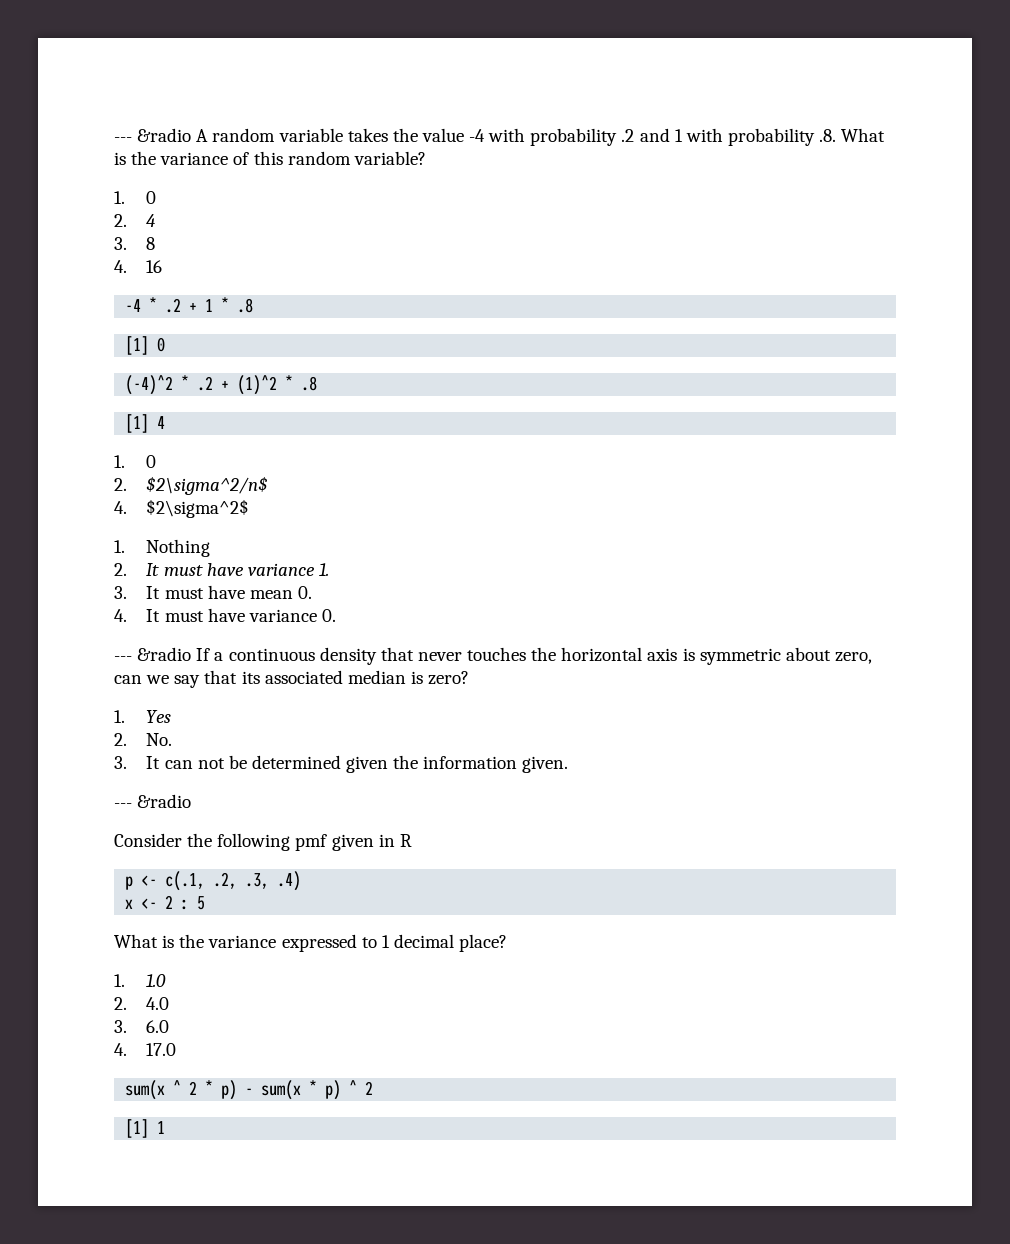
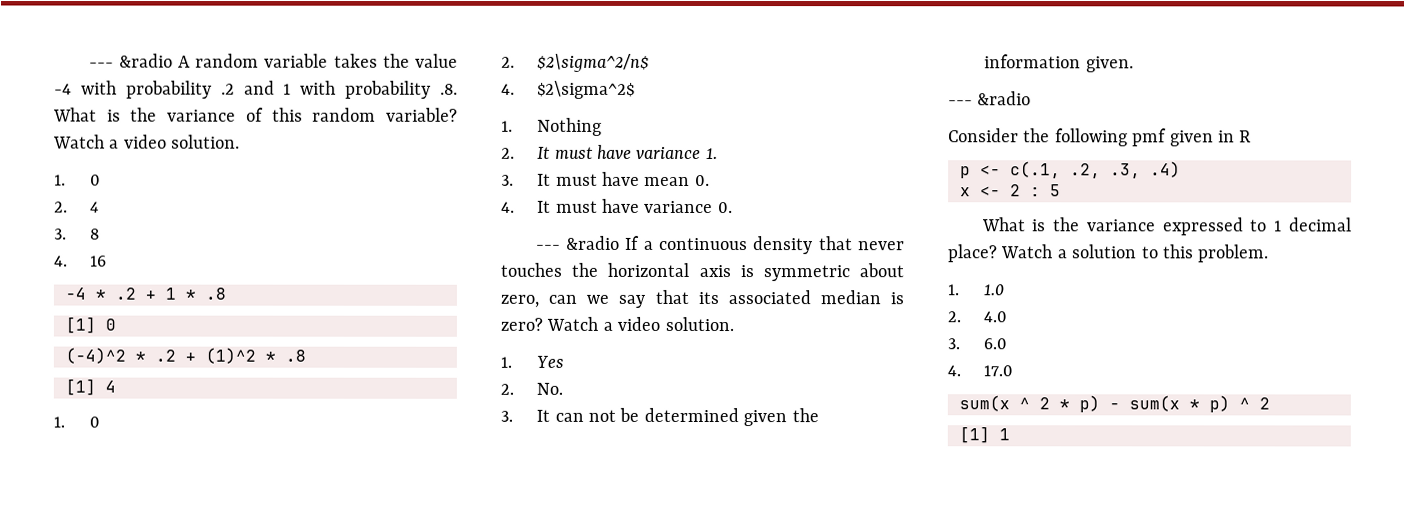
- --- &radio A random variable takes the value -4 with probability .2 and 1 with probability .8. What is the variance of this random variable?
+ --- &radio A random variable takes the value -4 with probability .2 and 1 with probability .8. What is the variance of this random variable? Watch a video solution.
- --- &radio If a continuous density that never touches the horizontal axis is symmetric about zero, can we say that its associated median is zero?
+ --- &radio If a continuous density that never touches the horizontal axis is symmetric about zero, can we say that its associated median is zero? Watch a video solution.
+ Watch a solution to this problem.

